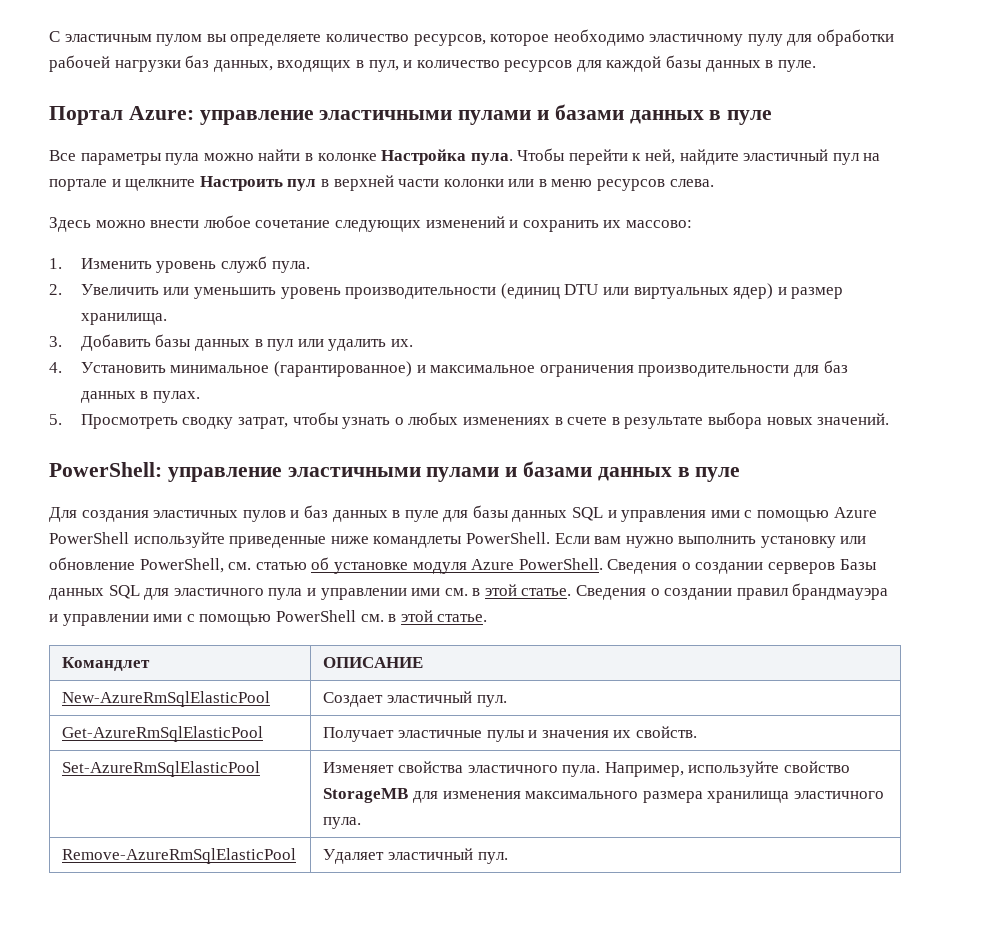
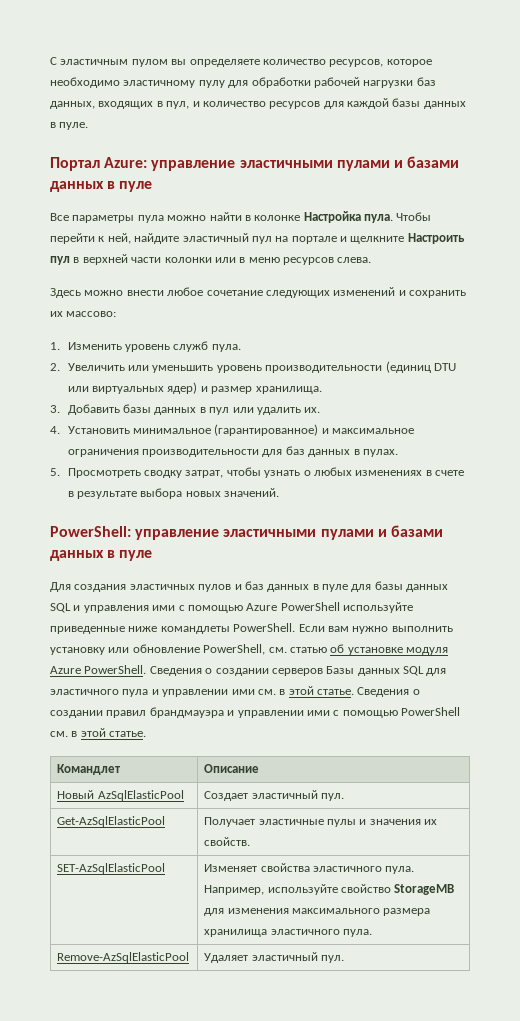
- Командлет | ОПИСАНИЕ
- New-AzureRmSqlElasticPool | Создает эластичный пул.
+ Командлет | Описание
+ Новый AzSqlElasticPool | Создает эластичный пул.
- Get-AzureRmSqlElasticPool | Получает эластичные пулы и значения их свойств.
+ Get-AzSqlElasticPool | Получает эластичные пулы и значения их свойств.
- Set-AzureRmSqlElasticPool | Изменяет свойства эластичного пула. Например, используйте свойство StorageMB для изменения максимального размера хранилища эластичного пула.
+ SET-AzSqlElasticPool | Изменяет свойства эластичного пула. Например, используйте свойство StorageMB для изменения максимального размера хранилища эластичного пула.
- Remove-AzureRmSqlElasticPool | Удаляет эластичный пул.
+ Remove-AzSqlElasticPool | Удаляет эластичный пул.

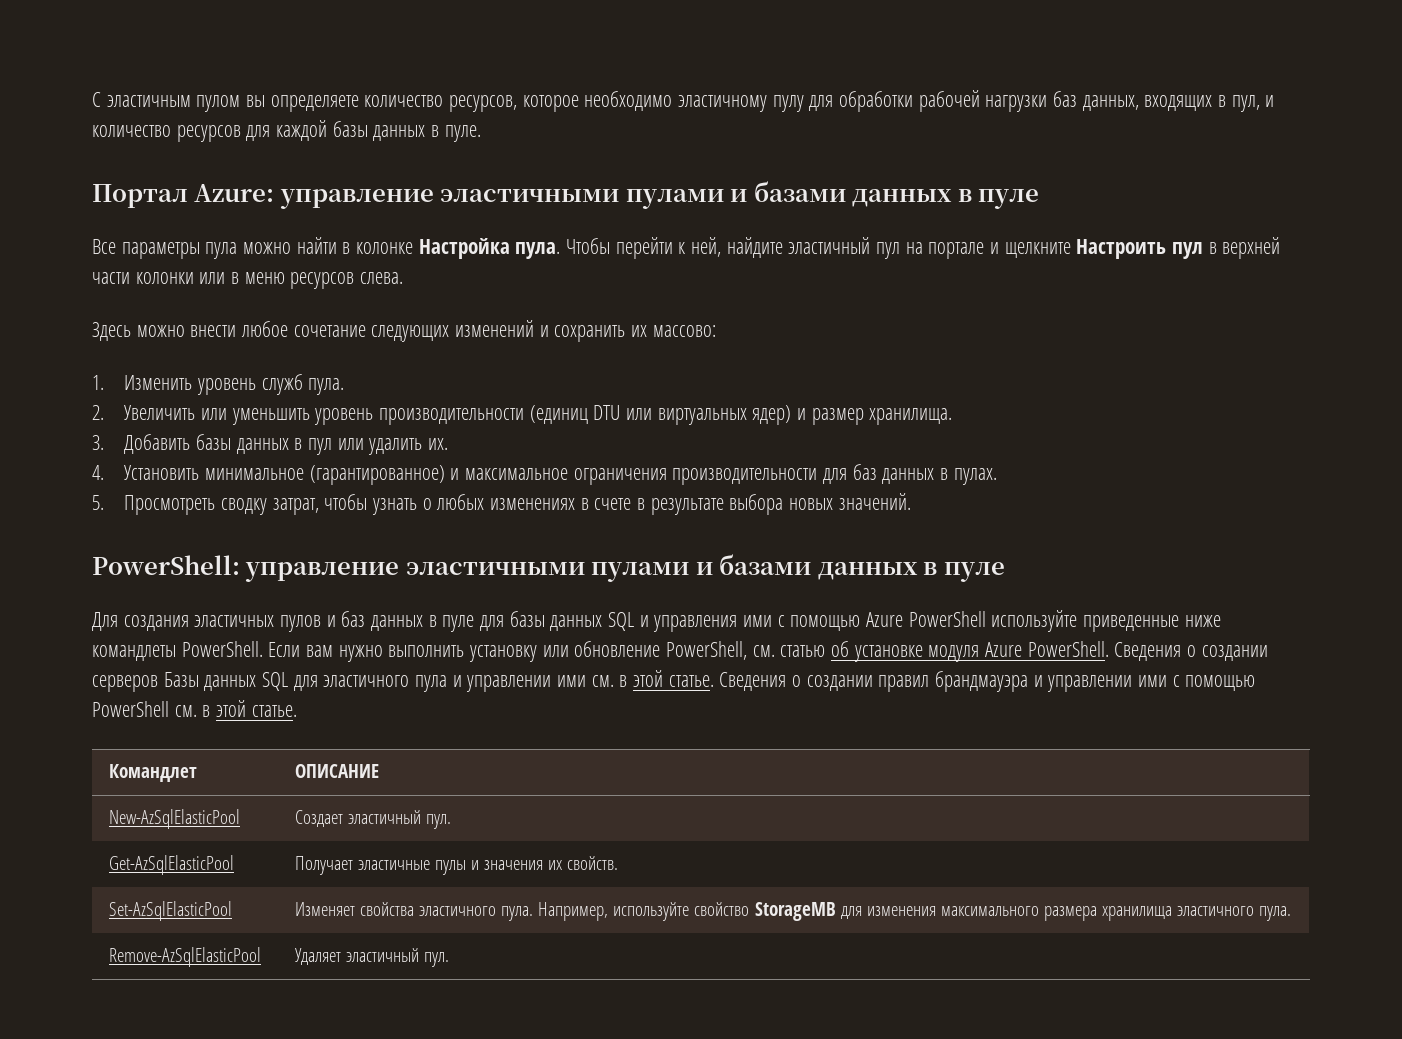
- Командлет | Описание
- Новый AzSqlElasticPool | Создает эластичный пул.
+ Командлет | ОПИСАНИЕ
+ New-AzSqlElasticPool | Создает эластичный пул.
- SET-AzSqlElasticPool | Изменяет свойства эластичного пула. Например, используйте свойство StorageMB для изменения максимального размера хранилища эластичного пула.
+ Set-AzSqlElasticPool | Изменяет свойства эластичного пула. Например, используйте свойство StorageMB для изменения максимального размера хранилища эластичного пула.

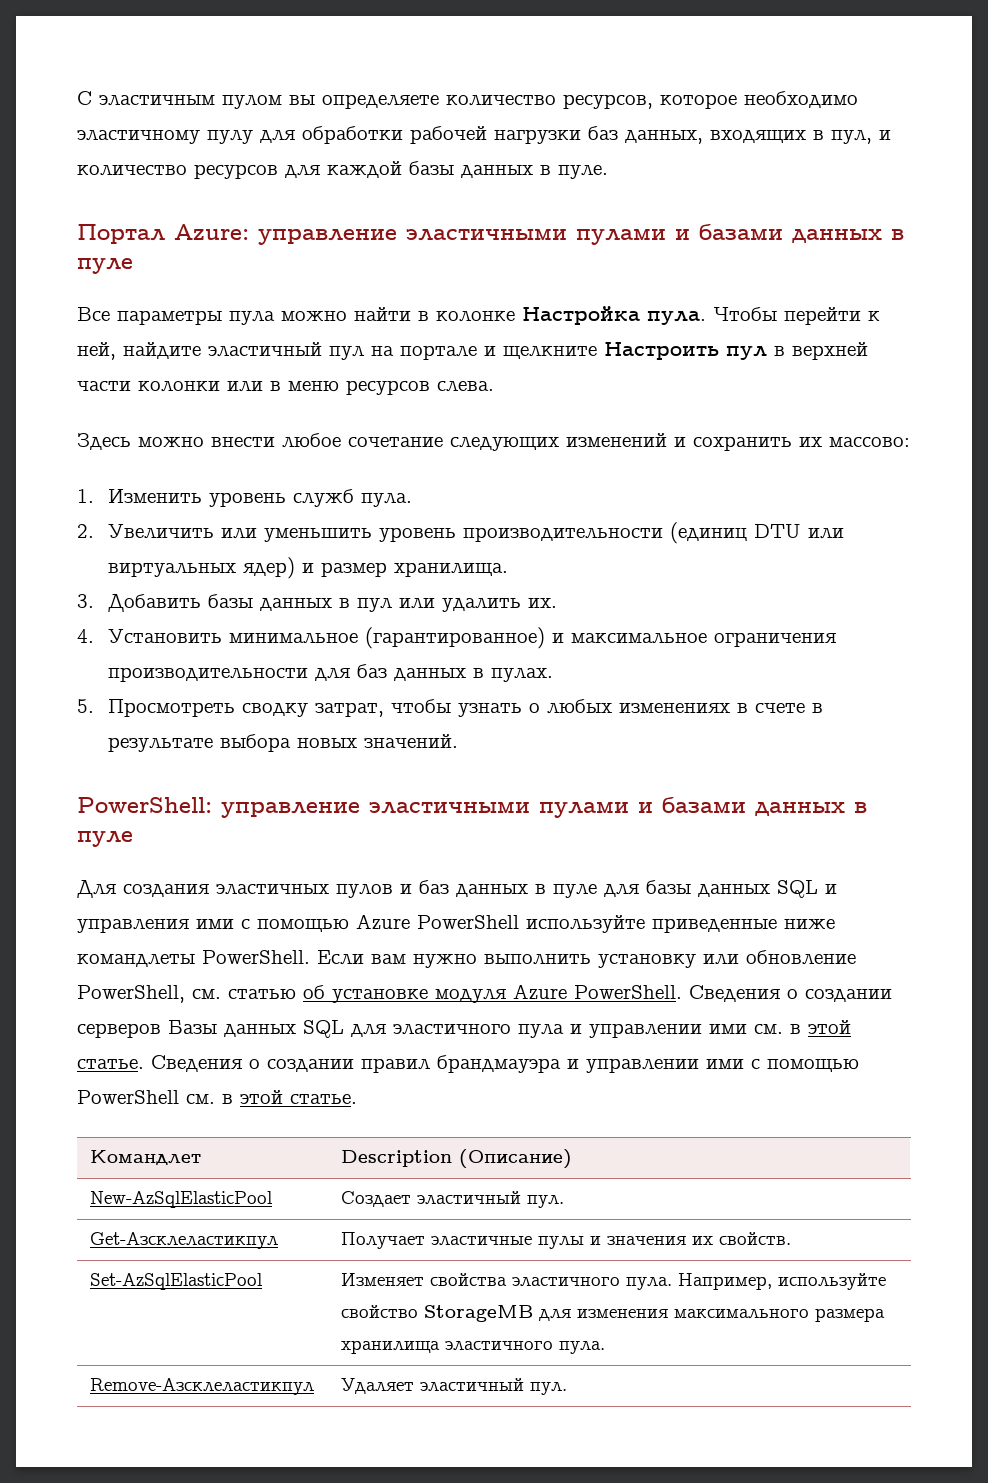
- Командлет | ОПИСАНИЕ
+ Командлет | Description (Описание)
- Get-AzSqlElasticPool | Получает эластичные пулы и значения их свойств.
+ Get-Азсклеластикпул | Получает эластичные пулы и значения их свойств.
- Remove-AzSqlElasticPool | Удаляет эластичный пул.
+ Remove-Азсклеластикпул | Удаляет эластичный пул.

